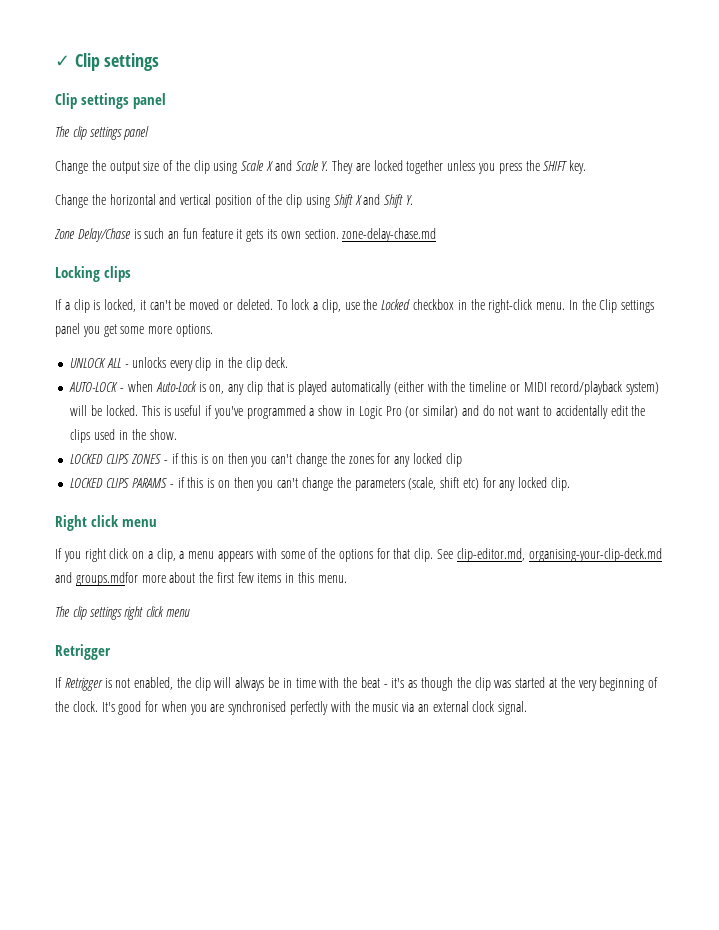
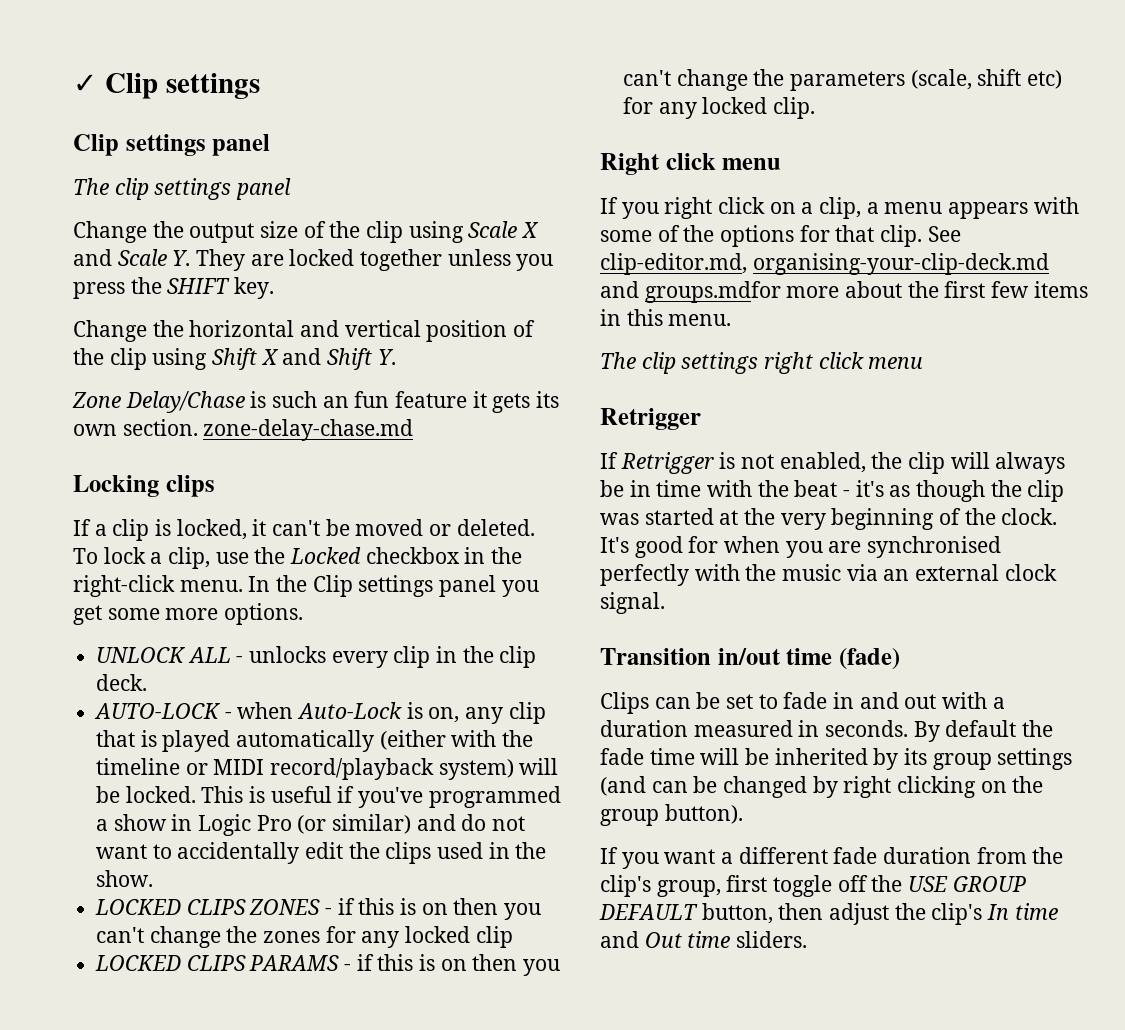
+ Transition in/out time (fade)
+ Clips can be set to fade in and out with a duration measured in seconds. By default the fade time will be inherited by its group settings (and can be changed by right clicking on the group button).
+ If you want a different fade duration from the clip's group, first toggle off the USE GROUP DEFAULT button, then adjust the clip's In time and Out time sliders.

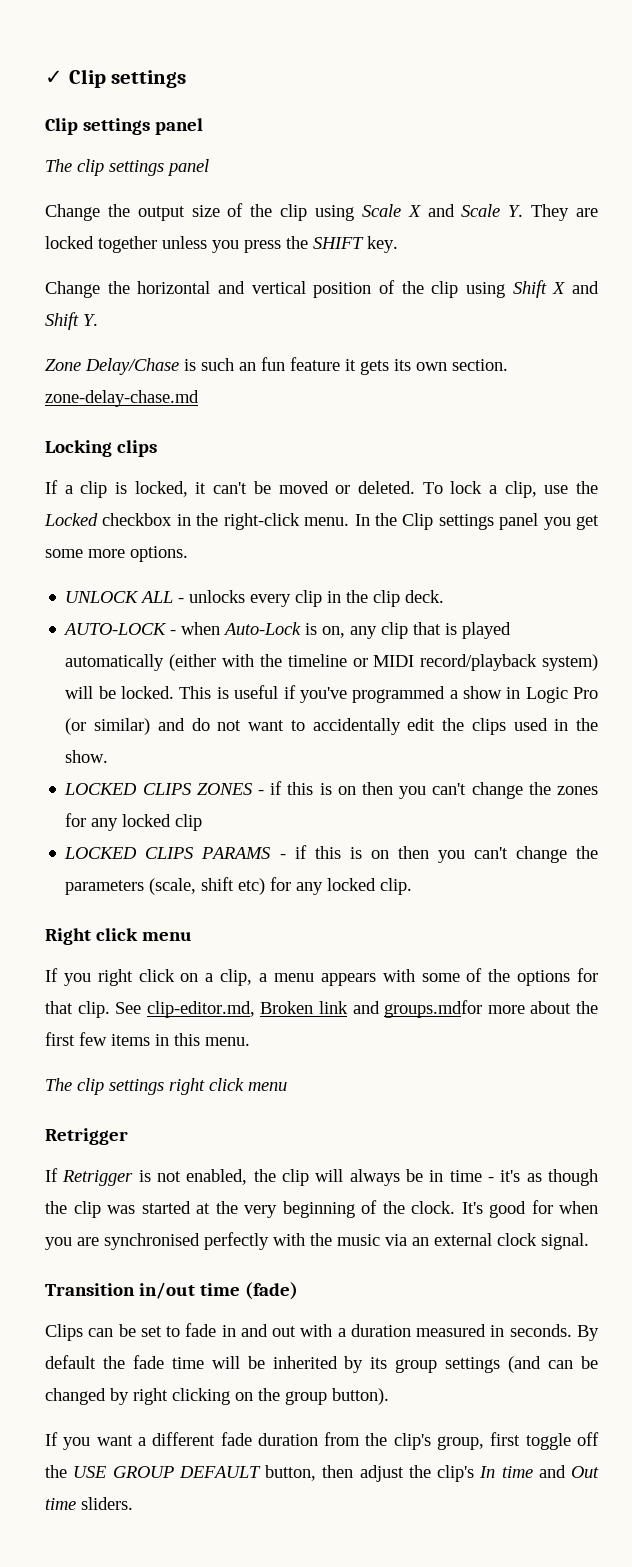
- See clip-editor.md, organising-your-clip-deck.md and groups.mdfor more about the first few items in this menu.
+ See clip-editor.md, Broken link and groups.mdfor more about the first few items in this menu.
- If Retrigger is not enabled, the clip will always be in time with the beat - it's as though the clip was started at the very beginning of the clock.
+ If Retrigger is not enabled, the clip will always be in time - it's as though the clip was started at the very beginning of the clock.

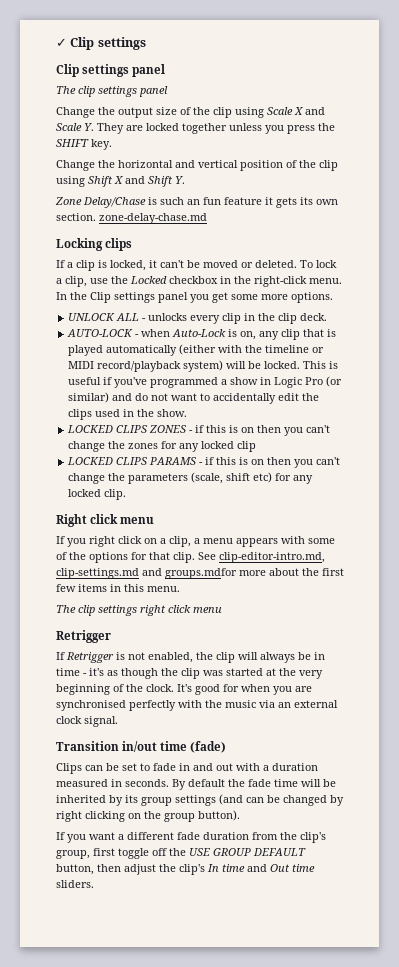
- See clip-editor.md, Broken link and groups.mdfor more about the first few items in this menu.
+ See clip-editor-intro.md, clip-settings.md and groups.mdfor more about the first few items in this menu.

